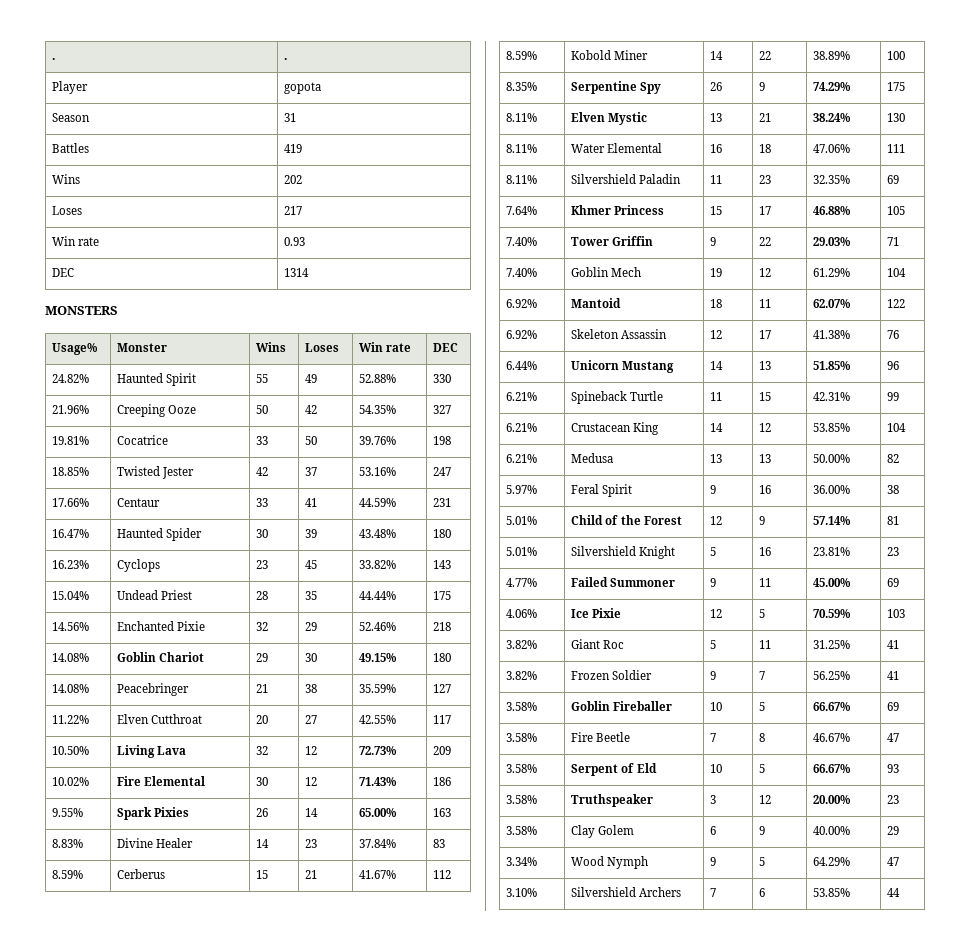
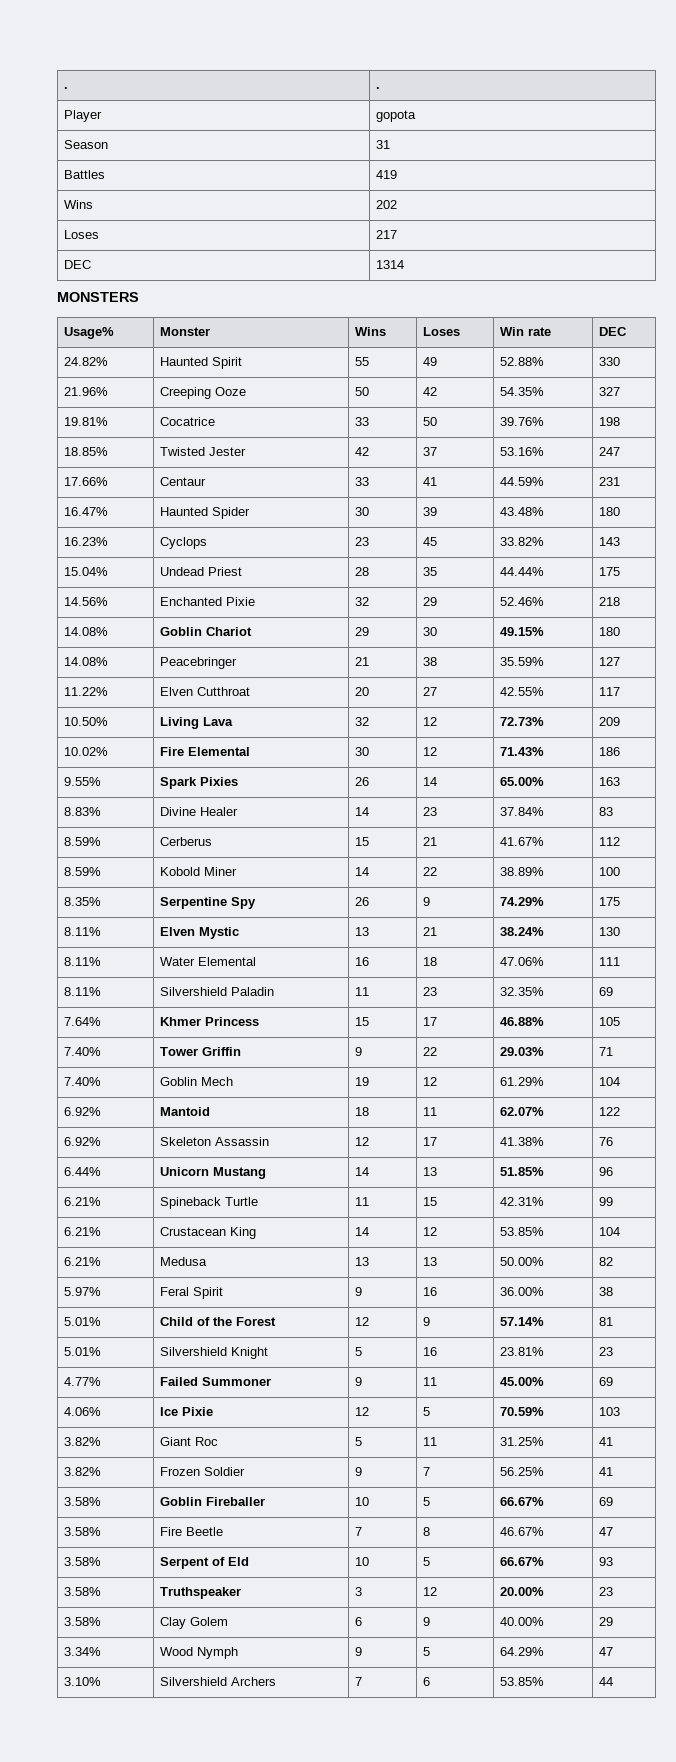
- Win rate | 0.93

